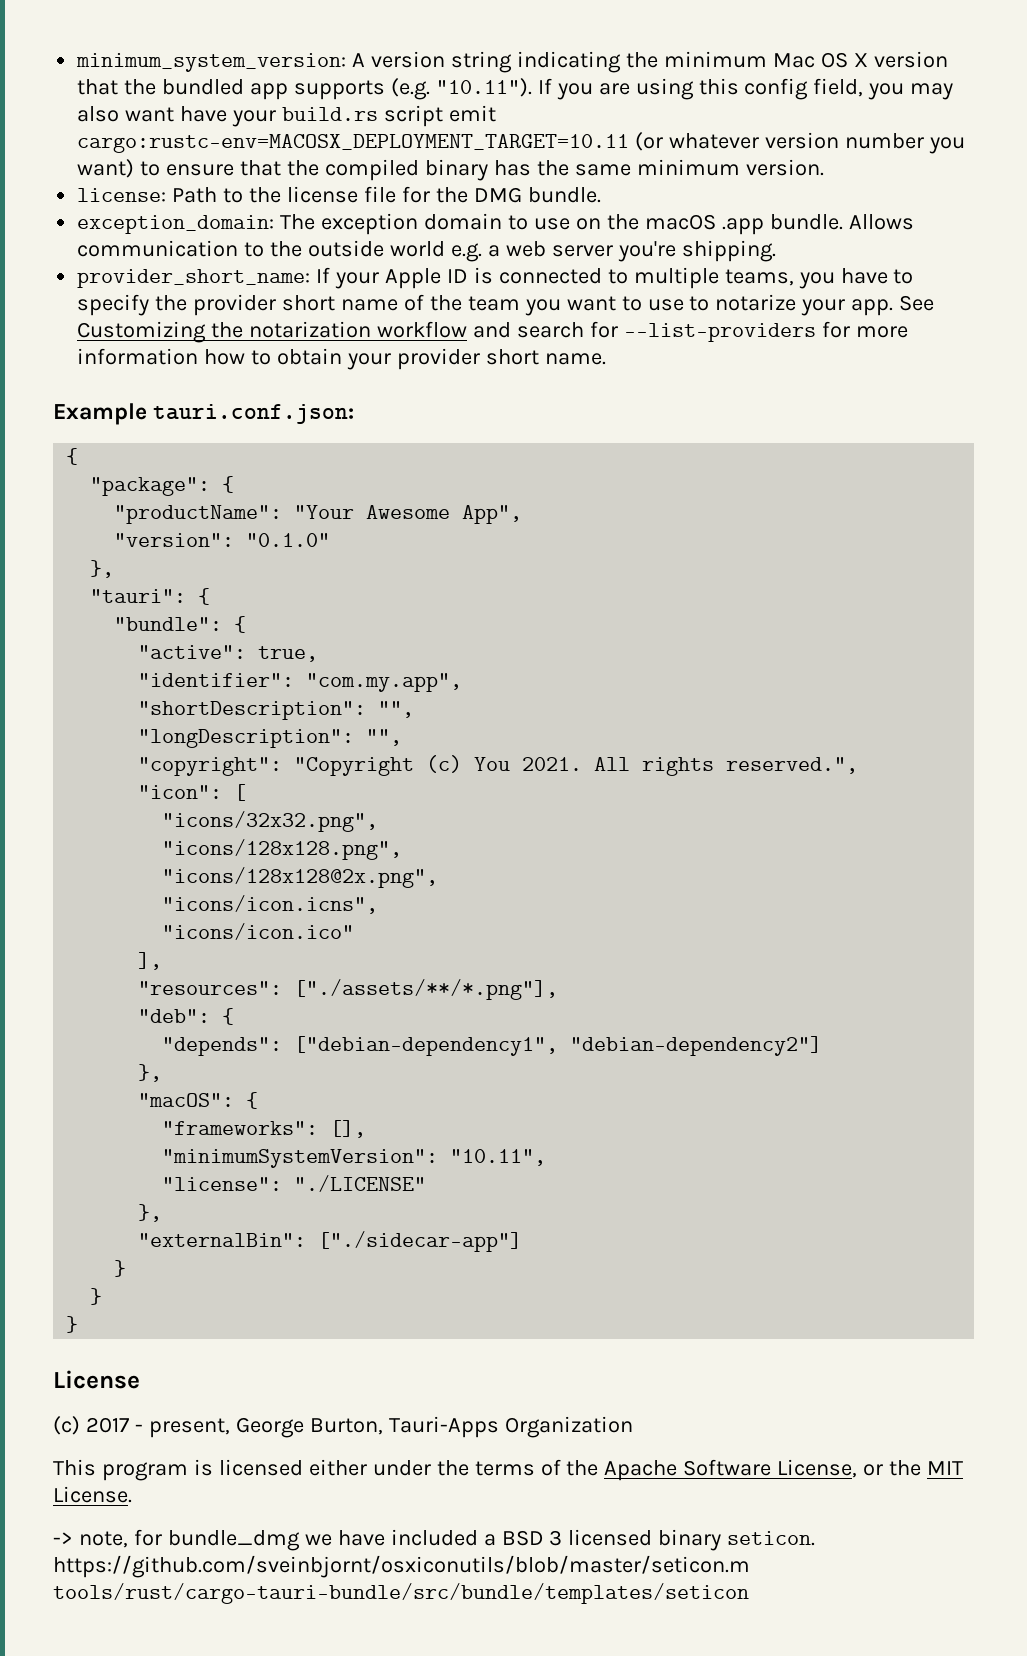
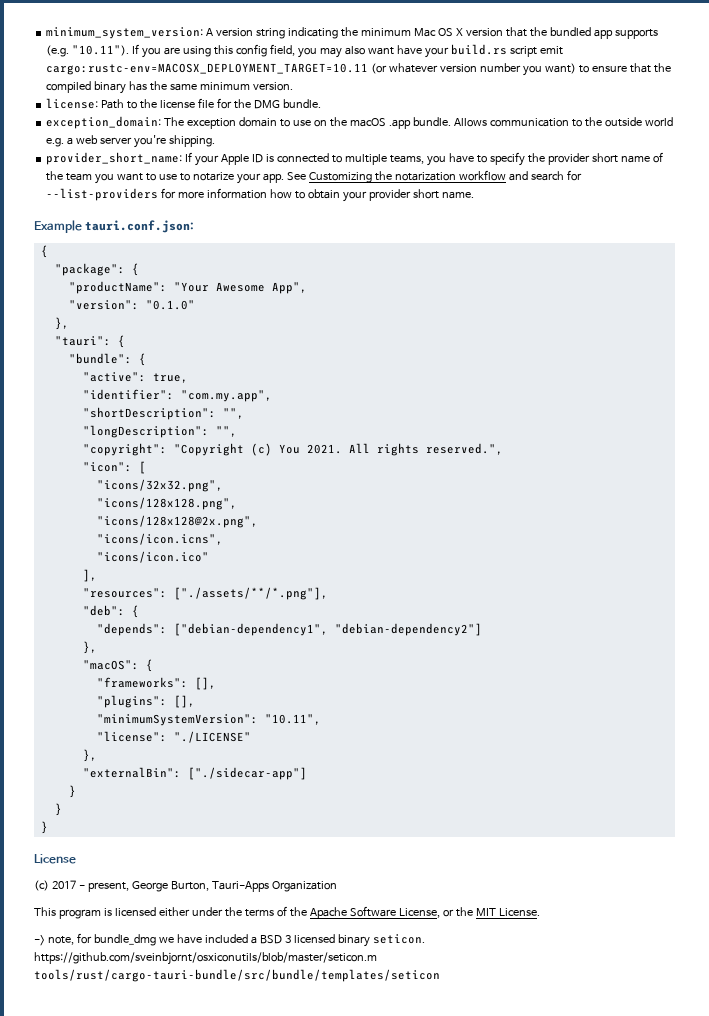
+ "plugins": [],

